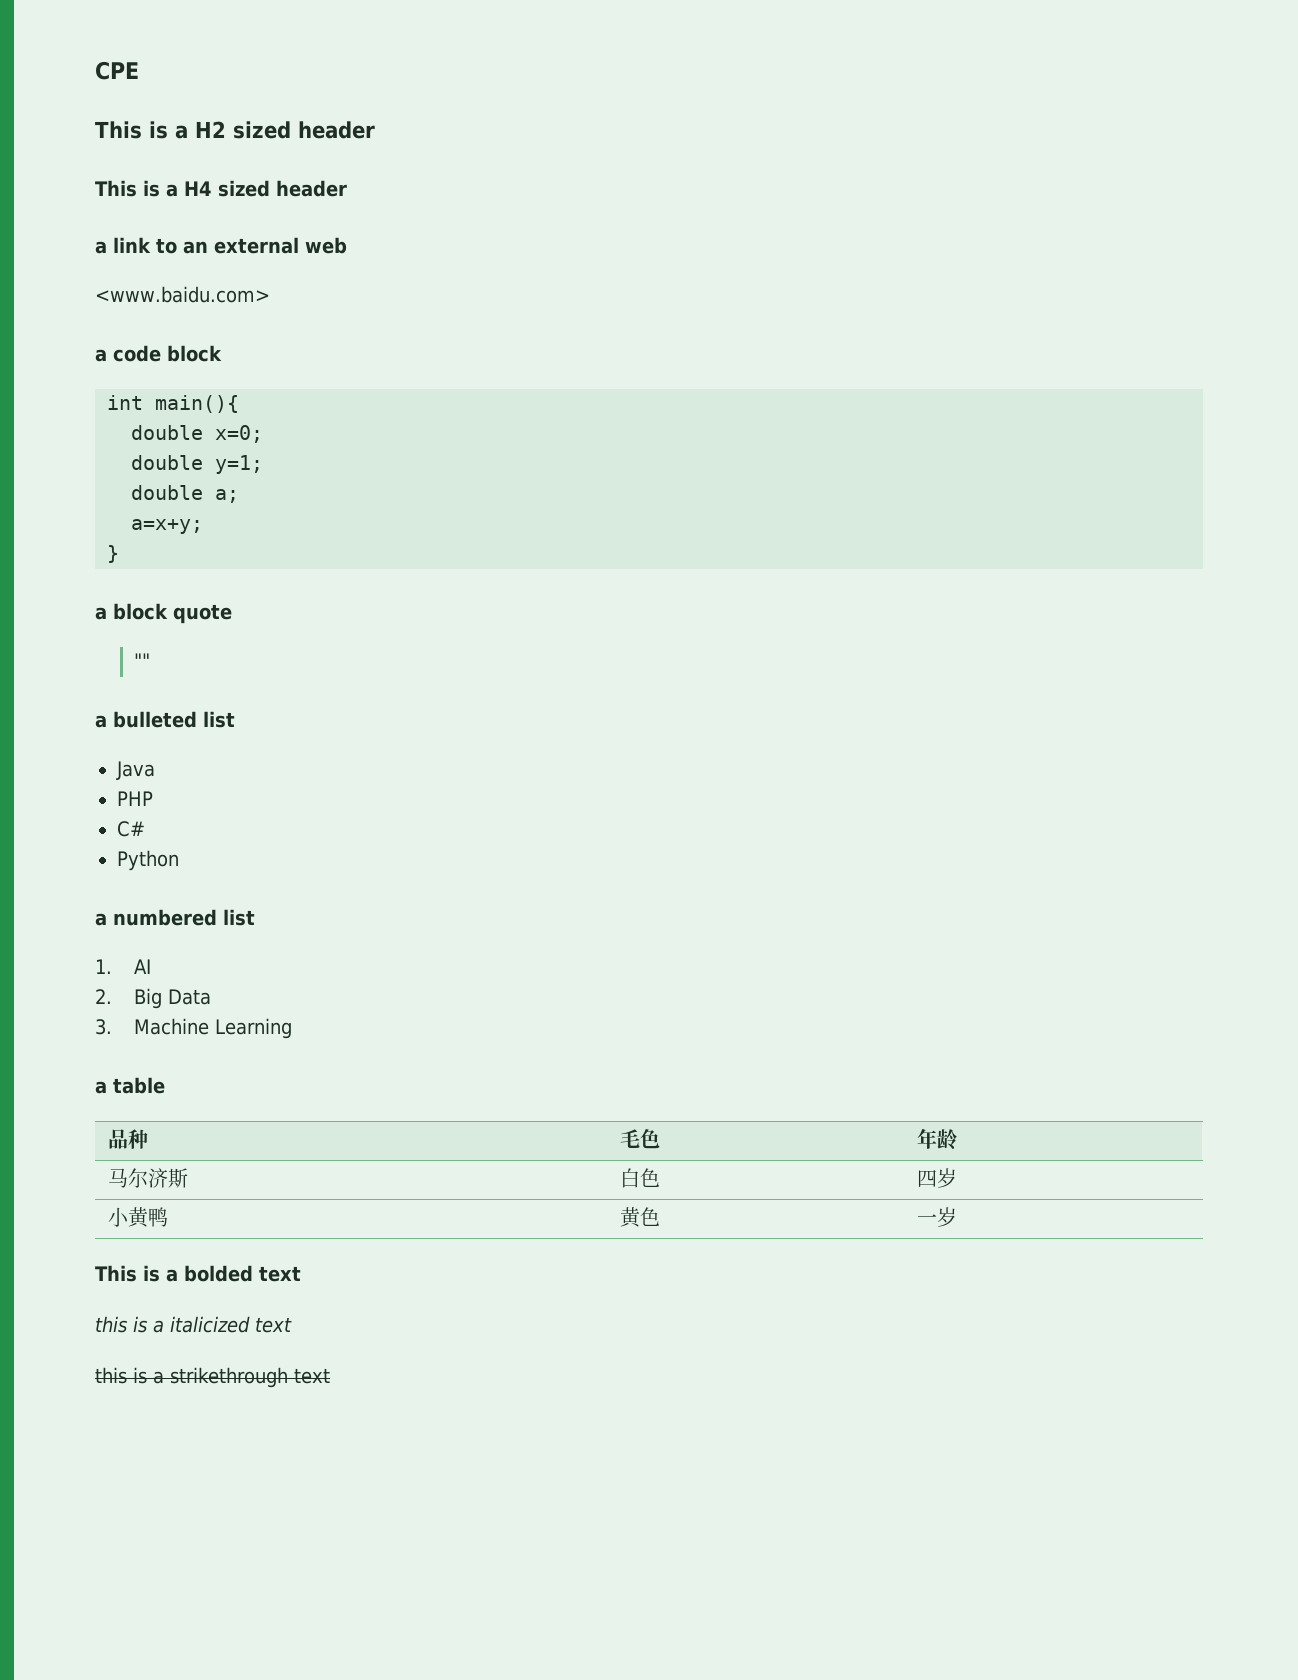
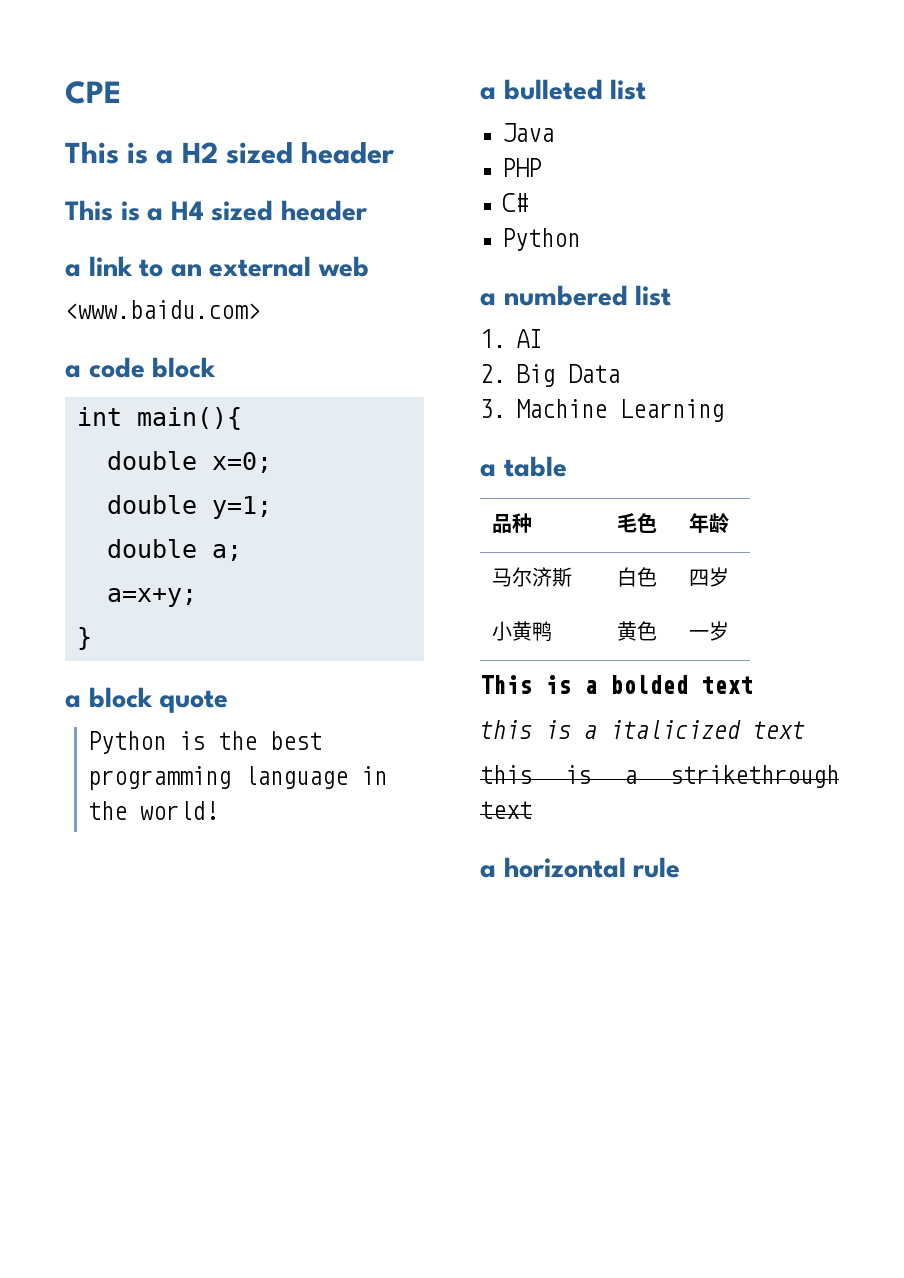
- ""
+ Python is the best programming language in the world!
+ a horizontal rule

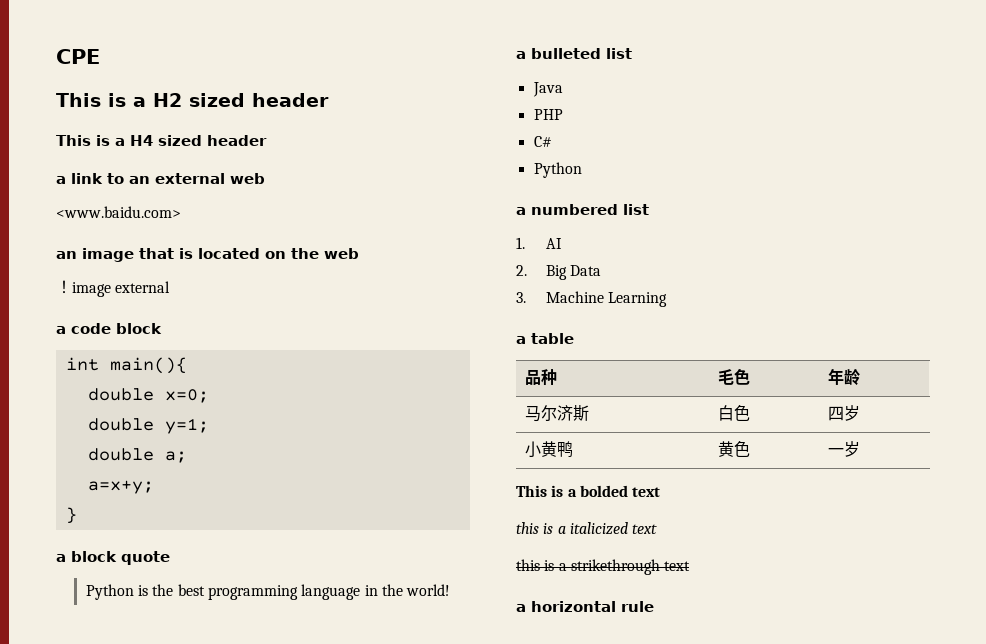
+ an image that is located on the web
+ ！image external

